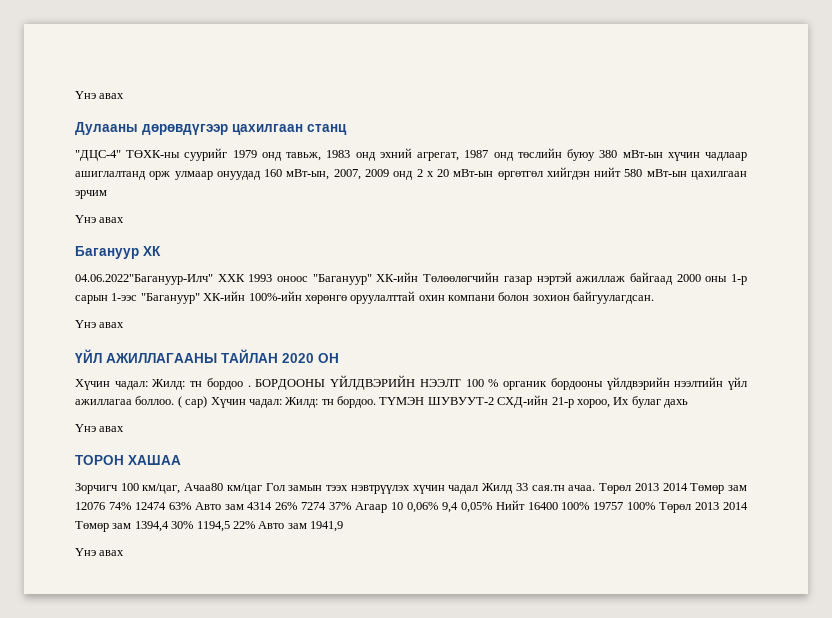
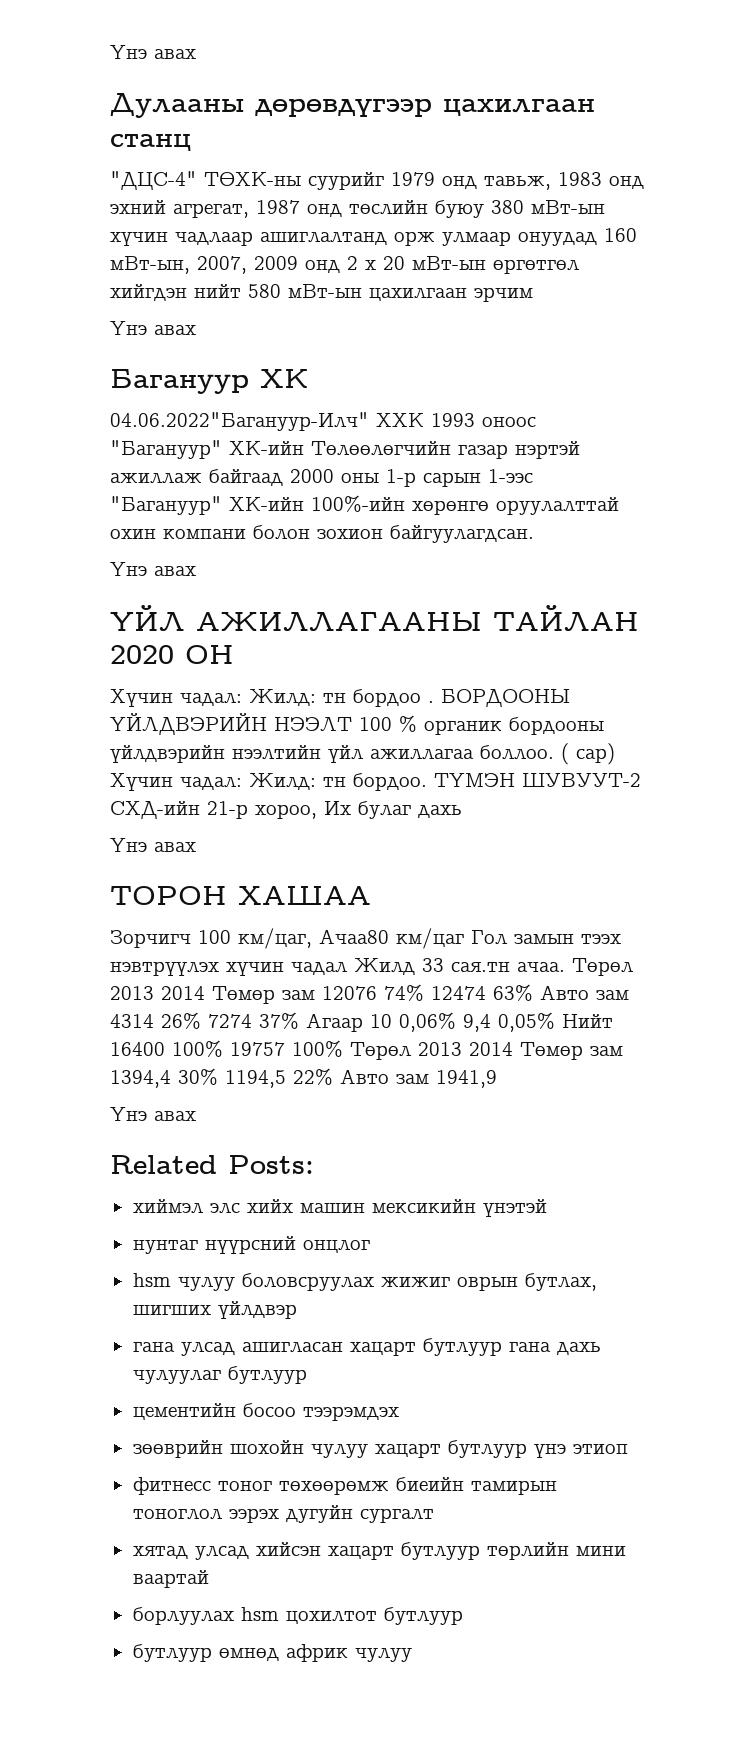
+ Related Posts:
+ хиймэл элс хийх машин мексикийн үнэтэй
+ нунтаг нүүрсний онцлог
+ hsm чулуу боловсруулах жижиг оврын бутлах, шигших үйлдвэр
+ гана улсад ашигласан хацарт бутлуур гана дахь чулуулаг бутлуур
+ цементийн босоо тээрэмдэх
+ зөөврийн шохойн чулуу хацарт бутлуур үнэ этиоп
+ фитнесс тоног төхөөрөмж биеийн тамирын тоноглол ээрэх дугуйн сургалт
+ хятад улсад хийсэн хацарт бутлуур төрлийн мини ваартай
+ борлуулах hsm цохилтот бутлуур
+ бутлуур өмнөд африк чулуу

